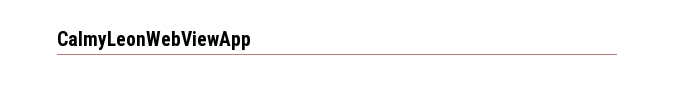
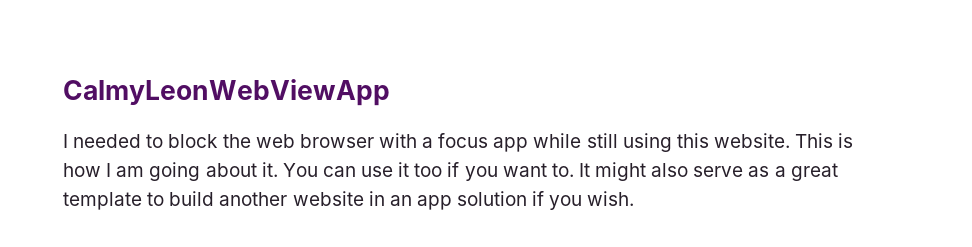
+ I needed to block the web browser with a focus app while still using this website. This is how I am going about it. You can use it too if you want to. It might also serve as a great template to build another website in an app solution if you wish.

